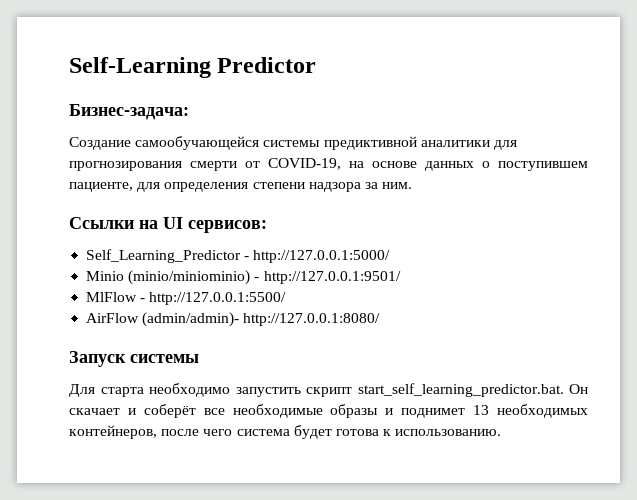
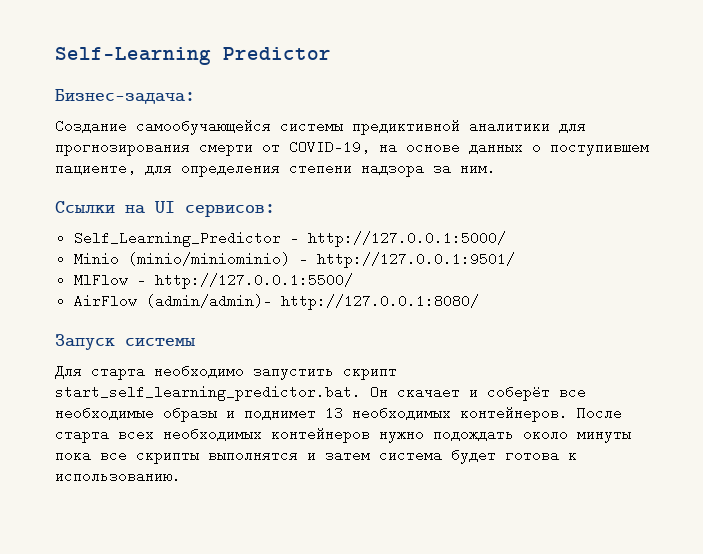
- Для старта необходимо запустить скрипт start_self_learning_predictor.bat. Он скачает и соберёт все необходимые образы и поднимет 13 необходимых контейнеров, после чего система будет готова к использованию.
+ Для старта необходимо запустить скрипт start_self_learning_predictor.bat. Он скачает и соберёт все необходимые образы и поднимет 13 необходимых контейнеров. После старта всех необходимых контейнеров нужно подождать около минуты пока все скрипты выполнятся и затем система будет готова к использованию.

